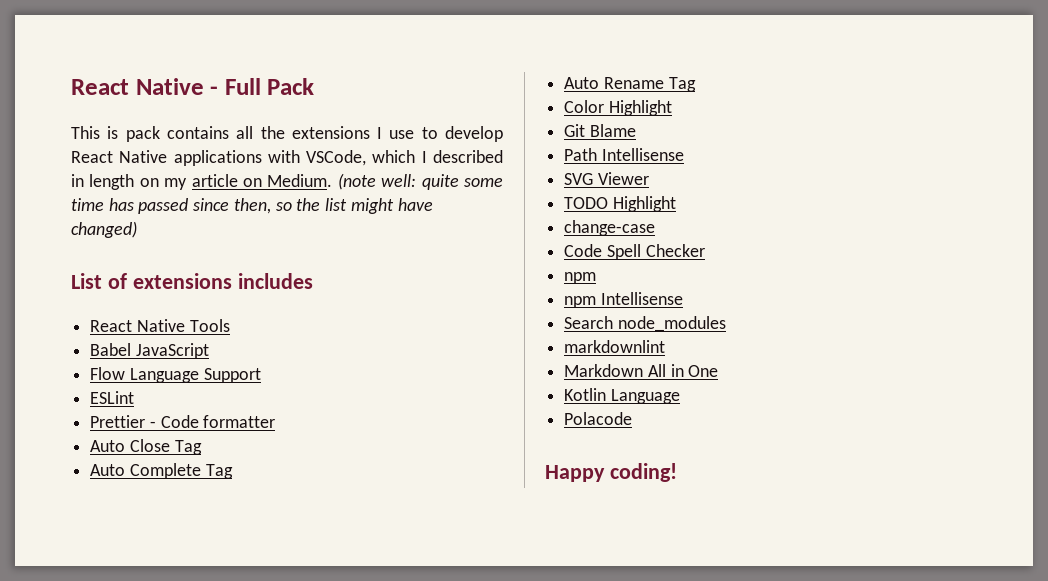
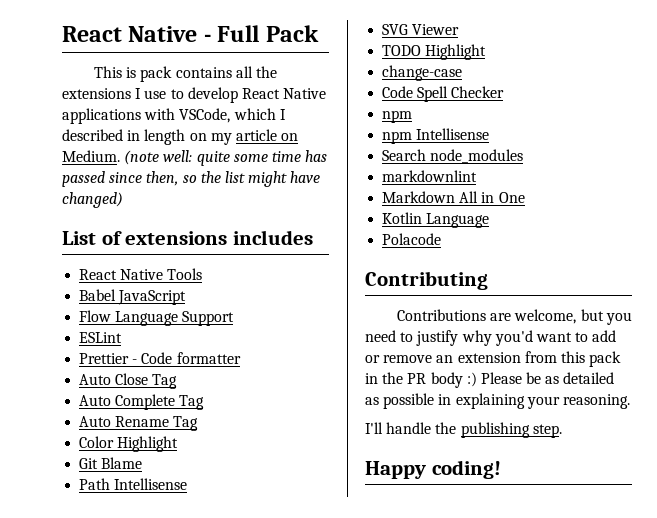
+ Contributing
+ Contributions are welcome, but you need to justify why you'd want to add or remove an extension from this pack in the PR body :) Please be as detailed as possible in explaining your reasoning.
+ I'll handle the publishing step.

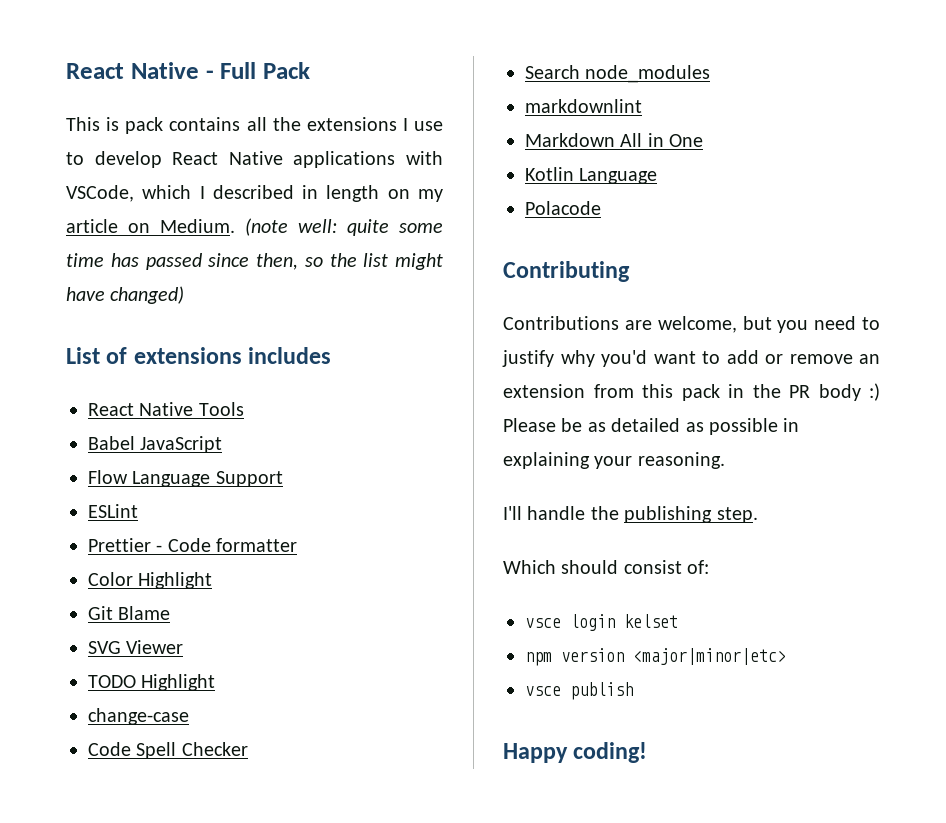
- Auto Close Tag
- Auto Complete Tag
- Auto Rename Tag
- Path Intellisense
  Code Spell Checker
- npm
- npm Intellisense
+ Which should consist of:
+ vsce login kelset
+ npm version <major|minor|etc>
+ vsce publish

